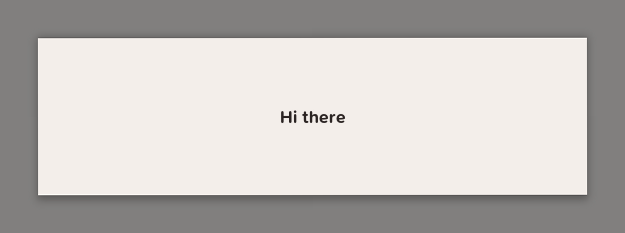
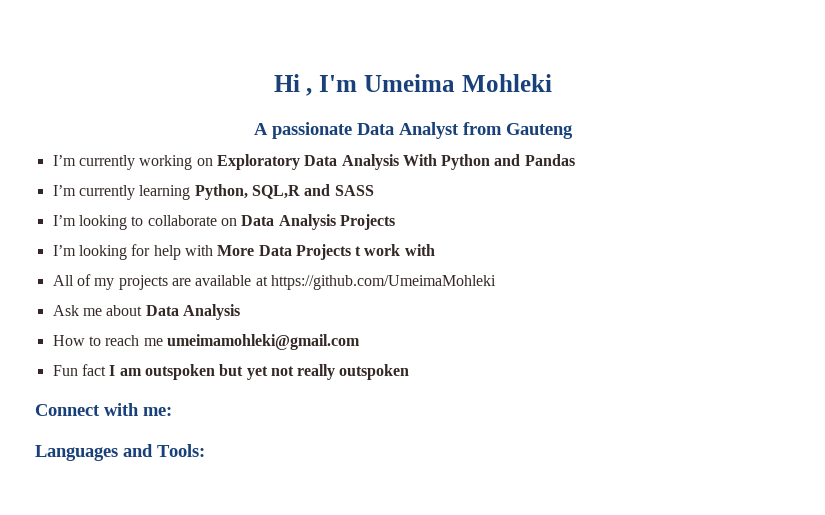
- Hi there
+ Hi , I'm Umeima Mohleki
+ A passionate Data Analyst from Gauteng
+ I’m currently working on Exploratory Data Analysis With Python and Pandas
+ I’m currently learning Python, SQL,R and SASS
+ I’m looking to collaborate on Data Analysis Projects
+ I’m looking for help with More Data Projects t work with
+ All of my projects are available at https://github.com/UmeimaMohleki
+ Ask me about Data Analysis
+ How to reach me umeimamohleki@gmail.com
+ Fun fact I am outspoken but yet not really outspoken
+ Connect with me:
+ Languages and Tools:

